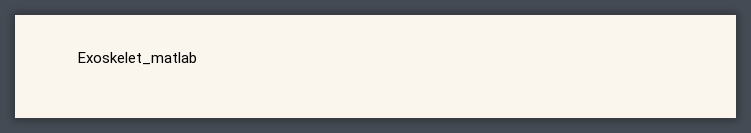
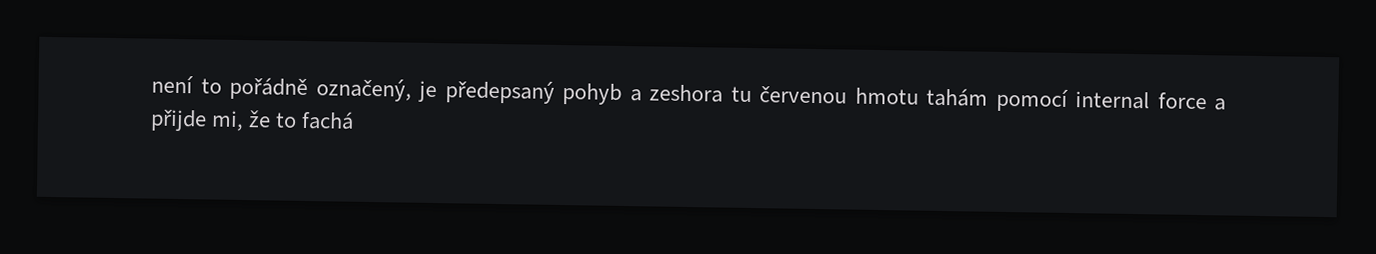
- Exoskelet_matlab
+ není to pořádně označený, je předepsaný pohyb a zeshora tu červenou hmotu tahám pomocí internal force a přijde mi, že to fachá

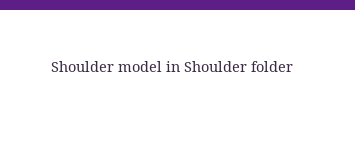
- není to pořádně označený, je předepsaný pohyb a zeshora tu červenou hmotu tahám pomocí internal force a přijde mi, že to fachá
+ Shoulder model in Shoulder folder

